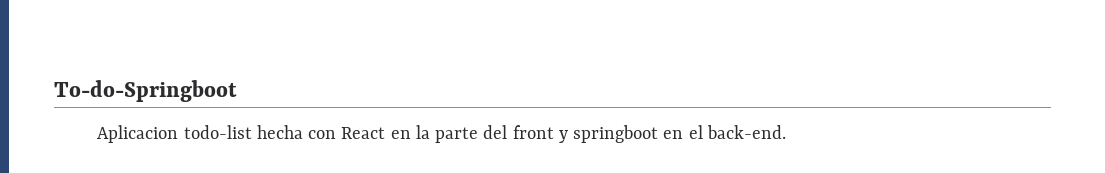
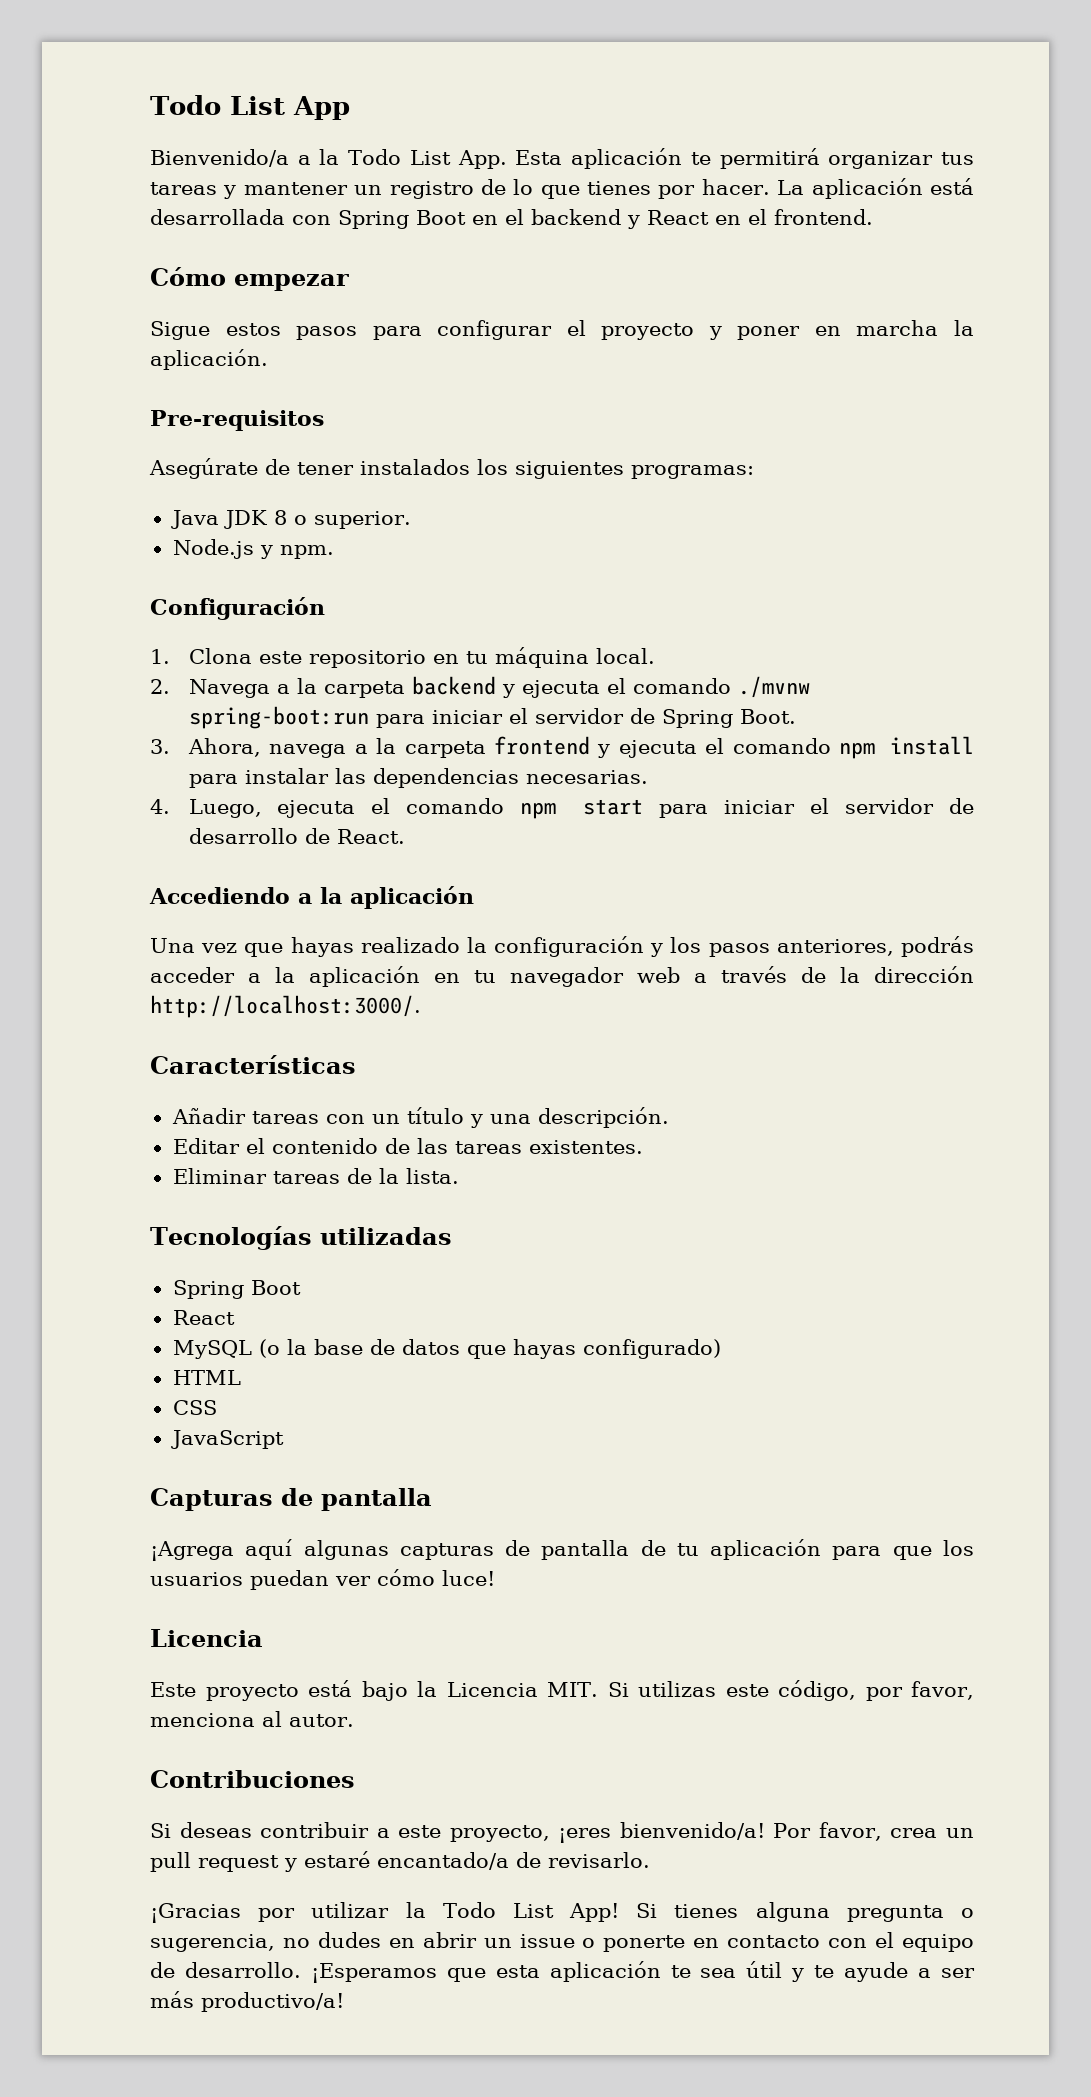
- To-do-Springboot
- Aplicacion todo-list hecha con React en la parte del front y springboot en el back-end.
+ Todo List App
+ Bienvenido/a a la Todo List App. Esta aplicación te permitirá organizar tus tareas y mantener un registro de lo que tienes por hacer. La aplicación está desarrollada con Spring Boot en el backend y React en el frontend.
+ Cómo empezar
+ Sigue estos pasos para configurar el proyecto y poner en marcha la aplicación.
+ Pre-requisitos
+ Asegúrate de tener instalados los siguientes programas:
+ Java JDK 8 o superior.
+ Node.js y npm.
+ Configuración
+ 1. Clona este repositorio en tu máquina local.
+ 2. Navega a la carpeta backend y ejecuta el comando ./mvnw spring-boot:run para iniciar el servidor de Spring Boot.
+ 3. Ahora, navega a la carpeta frontend y ejecuta el comando npm install para instalar las dependencias necesarias.
+ 4. Luego, ejecuta el comando npm start para iniciar el servidor de desarrollo de React.
+ Accediendo a la aplicación
+ Una vez que hayas realizado la configuración y los pasos anteriores, podrás acceder a la aplicación en tu navegador web a través de la dirección http://localhost:3000/.
+ Características
+ Añadir tareas con un título y una descripción.
+ Editar el contenido de las tareas existentes.
+ Eliminar tareas de la lista.
+ Tecnologías utilizadas
+ Spring Boot
+ React
+ MySQL (o la base de datos que hayas configurado)
+ HTML
+ CSS
+ JavaScript
+ Capturas de pantalla
+ ¡Agrega aquí algunas capturas de pantalla de tu aplicación para que los usuarios puedan ver cómo luce!
+ Licencia
+ Este proyecto está bajo la Licencia MIT. Si utilizas este código, por favor, menciona al autor.
+ Contribuciones
+ Si deseas contribuir a este proyecto, ¡eres bienvenido/a! Por favor, crea un pull request y estaré encantado/a de revisarlo.
+ ¡Gracias por utilizar la Todo List App! Si tienes alguna pregunta o sugerencia, no dudes en abrir un issue o ponerte en contacto con el equipo de desarrollo. ¡Esperamos que esta aplicación te sea útil y te ayude a ser más productivo/a!

